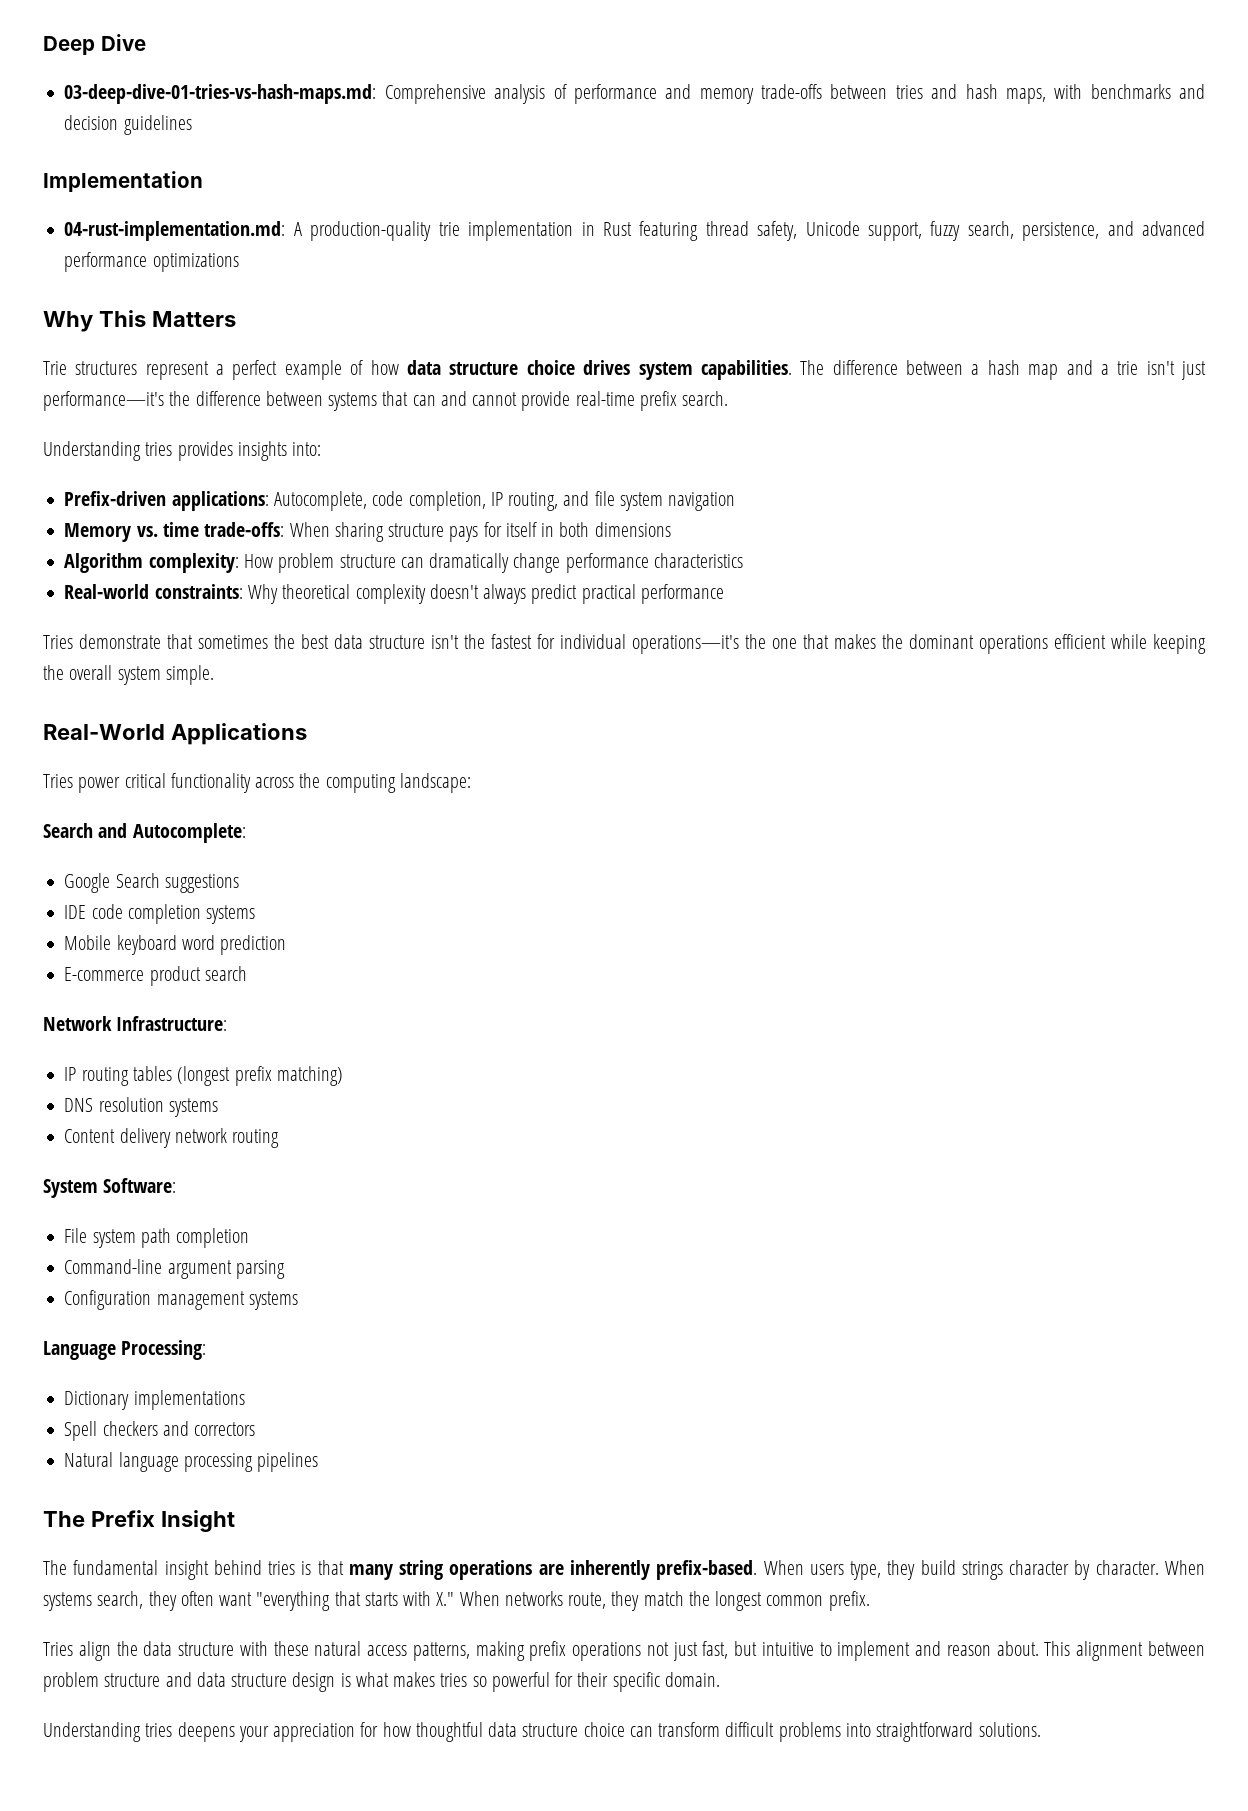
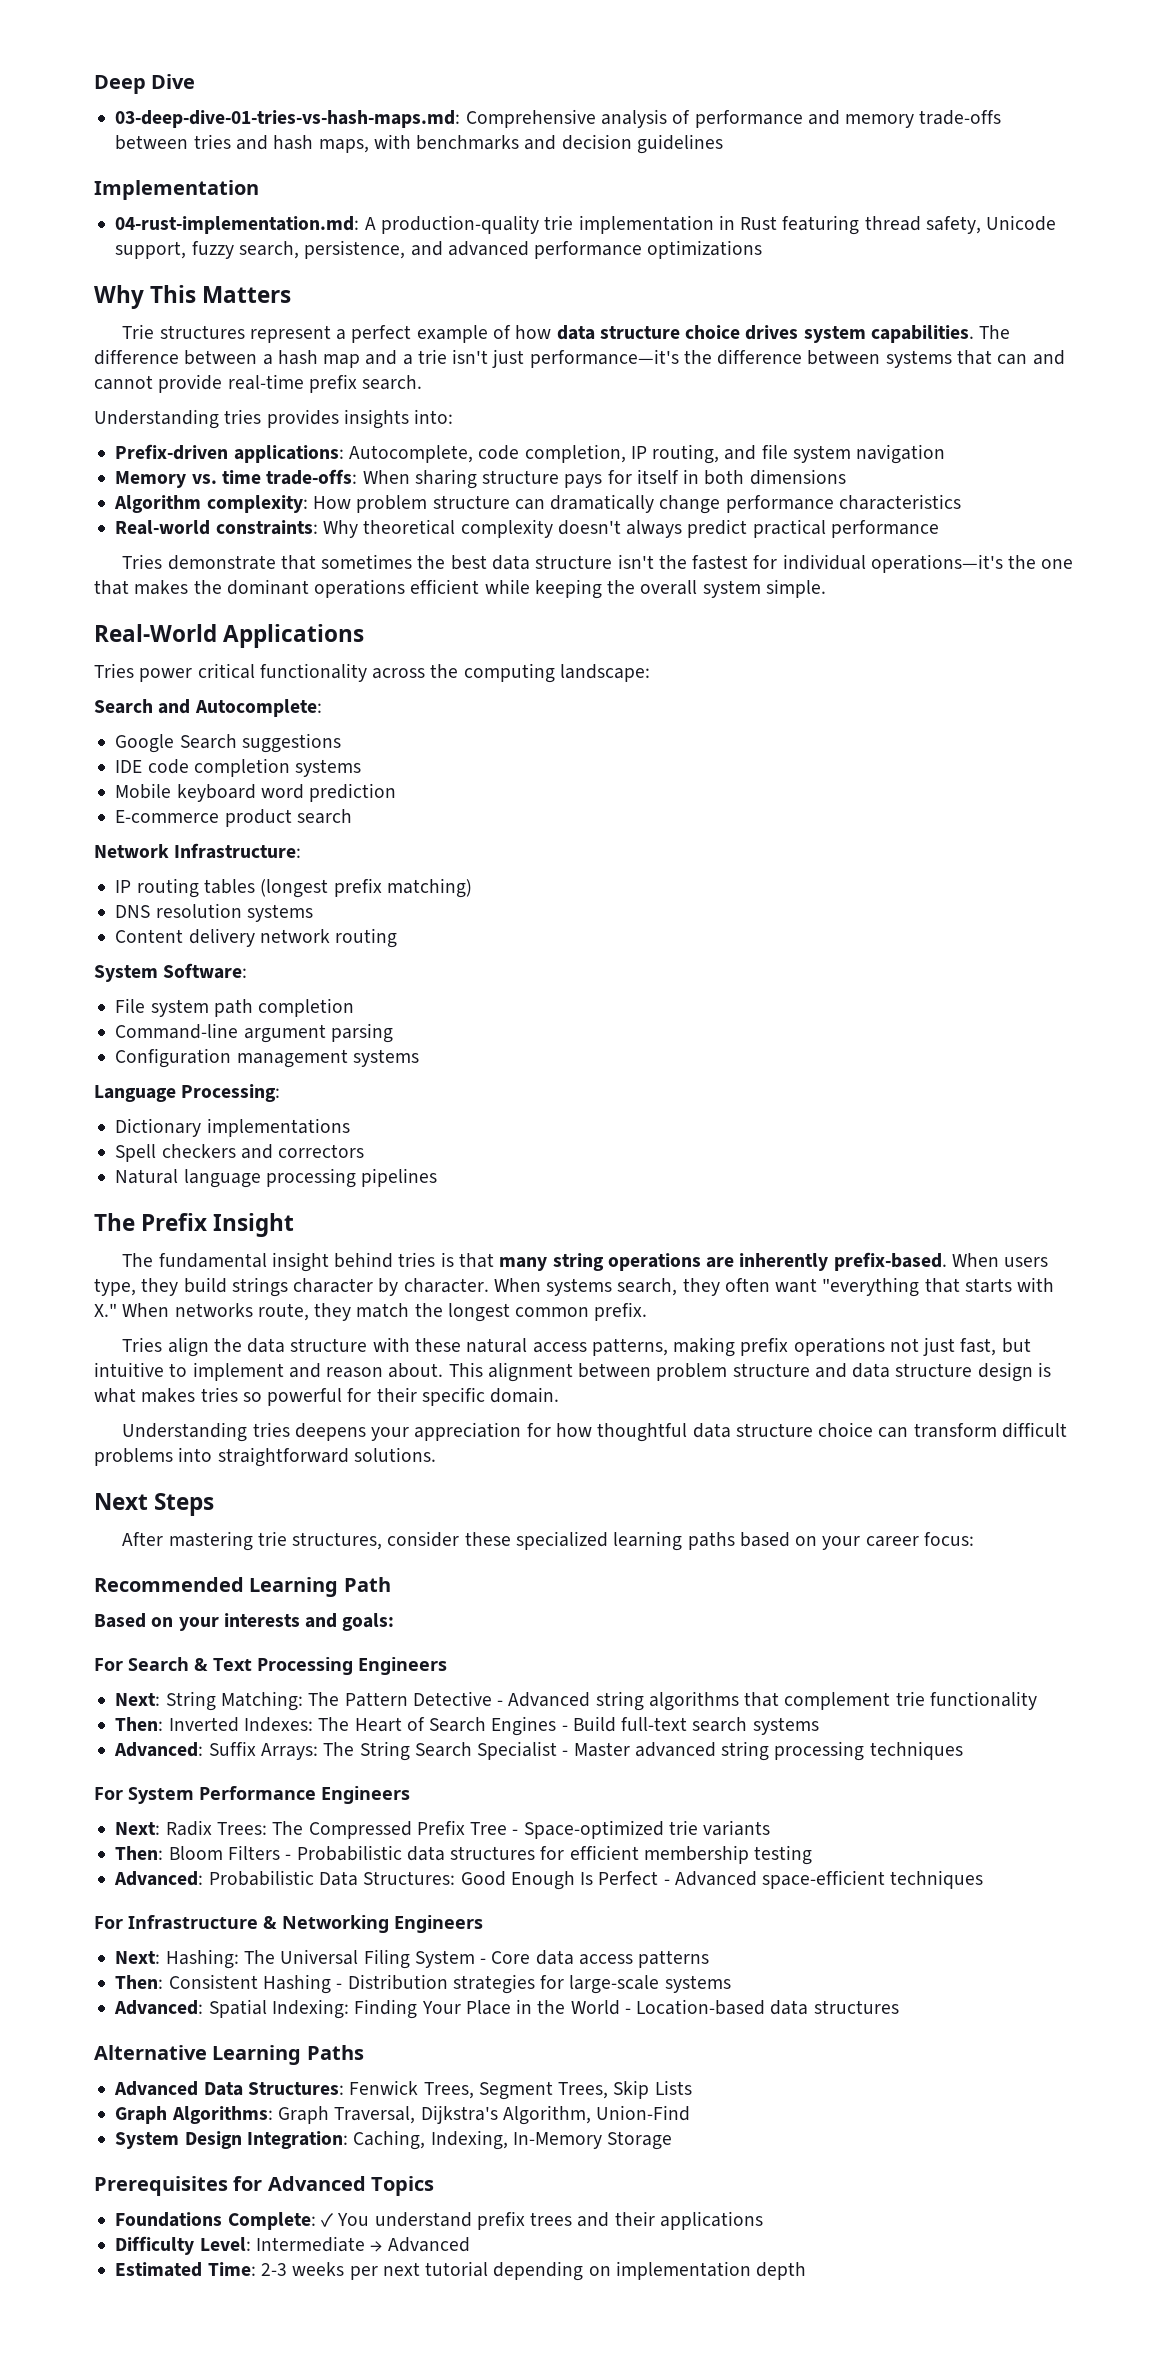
+ Next Steps
+ After mastering trie structures, consider these specialized learning paths based on your career focus:
+ Recommended Learning Path
+ Based on your interests and goals:
+ For Search & Text Processing Engineers
+ Next: String Matching: The Pattern Detective - Advanced string algorithms that complement trie functionality
+ Then: Inverted Indexes: The Heart of Search Engines - Build full-text search systems
+ Advanced: Suffix Arrays: The String Search Specialist - Master advanced string processing techniques
+ For System Performance Engineers
+ Next: Radix Trees: The Compressed Prefix Tree - Space-optimized trie variants
+ Then: Bloom Filters - Probabilistic data structures for efficient membership testing
+ Advanced: Probabilistic Data Structures: Good Enough Is Perfect - Advanced space-efficient techniques
+ For Infrastructure & Networking Engineers
+ Next: Hashing: The Universal Filing System - Core data access patterns
+ Then: Consistent Hashing - Distribution strategies for large-scale systems
+ Advanced: Spatial Indexing: Finding Your Place in the World - Location-based data structures
+ Alternative Learning Paths
+ Advanced Data Structures: Fenwick Trees, Segment Trees, Skip Lists
+ Graph Algorithms: Graph Traversal, Dijkstra's Algorithm, Union-Find
+ System Design Integration: Caching, Indexing, In-Memory Storage
+ Prerequisites for Advanced Topics
+ Foundations Complete: ✓ You understand prefix trees and their applications
+ Difficulty Level: Intermediate → Advanced
+ Estimated Time: 2-3 weeks per next tutorial depending on implementation depth

